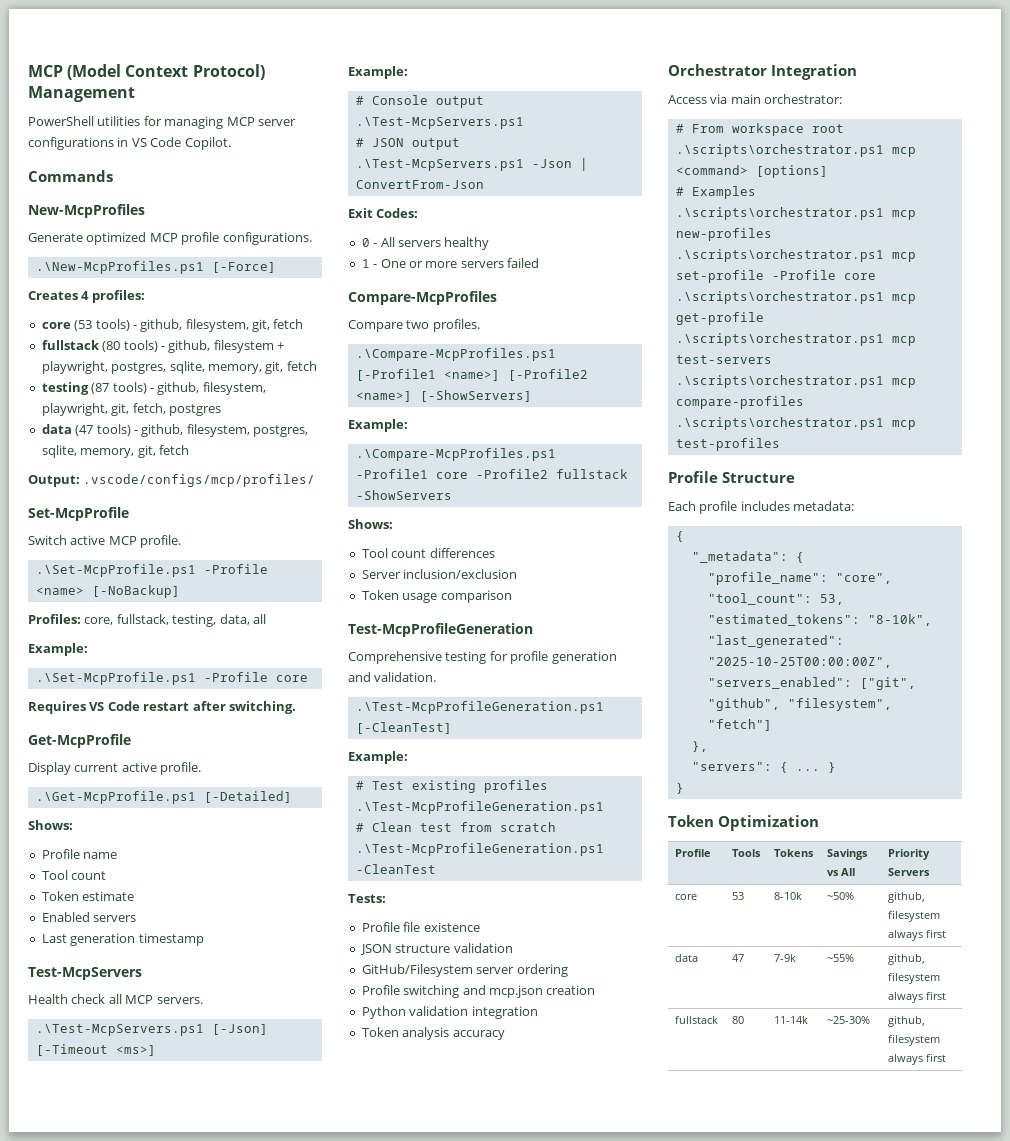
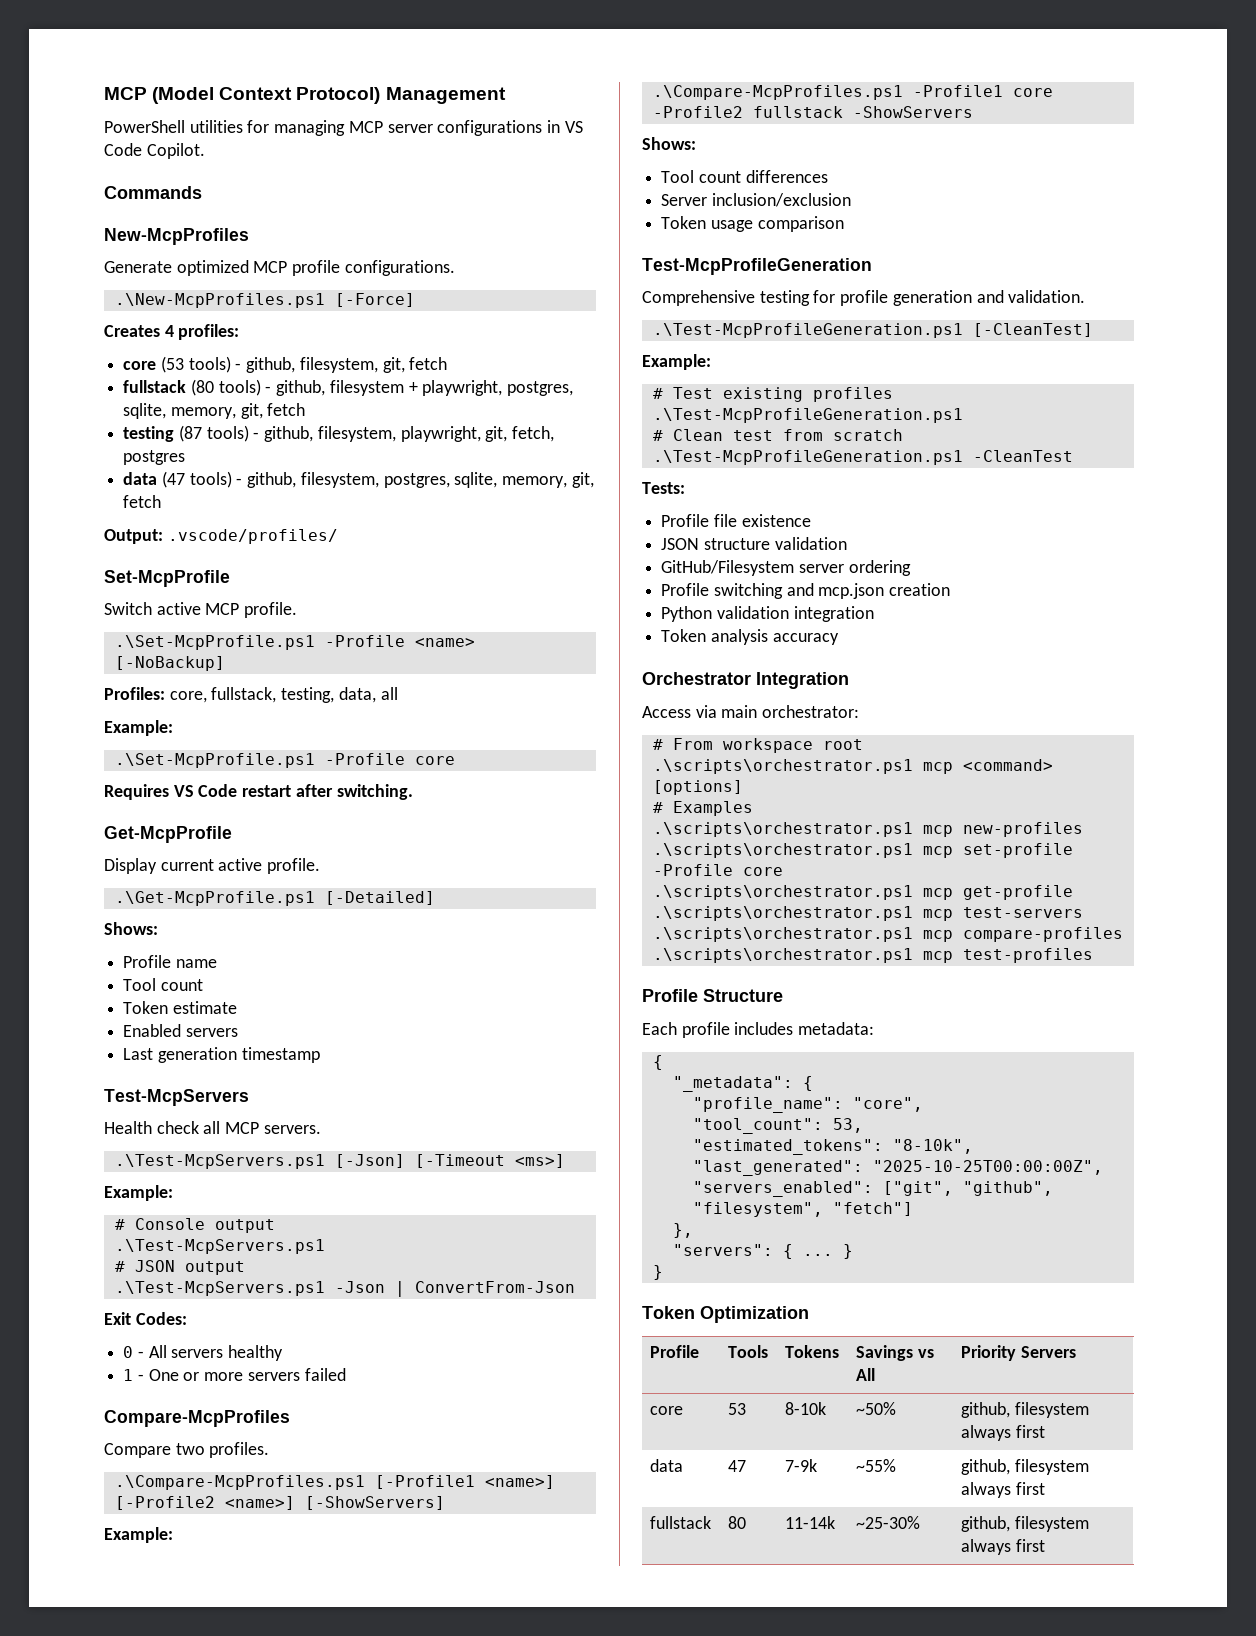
- Output: .vscode/configs/mcp/profiles/
+ Output: .vscode/profiles/

